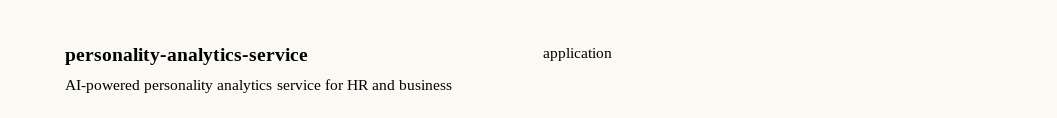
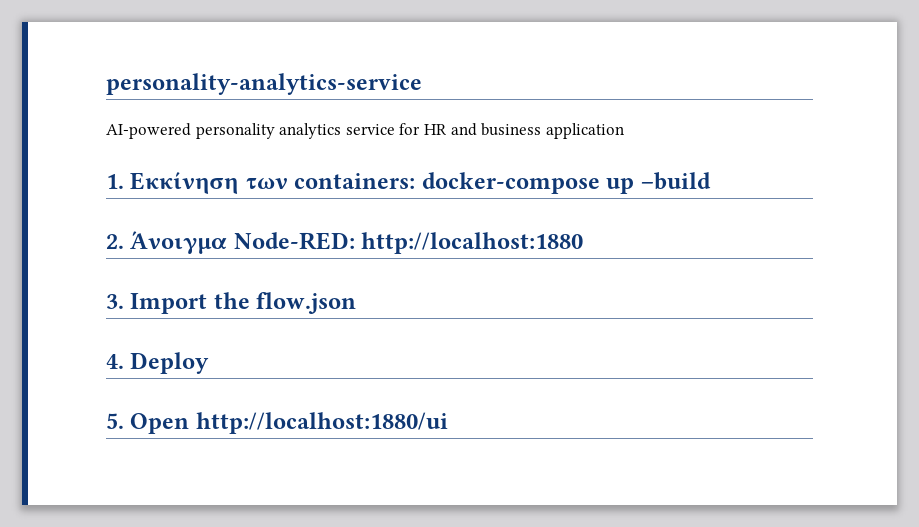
+ 1. Εκκίνηση των containers: docker-compose up –build
+ 2. Άνοιγμα Node-RED: http://localhost:1880
+ 3. Import the flow.json
+ 4. Deploy
+ 5. Open http://localhost:1880/ui

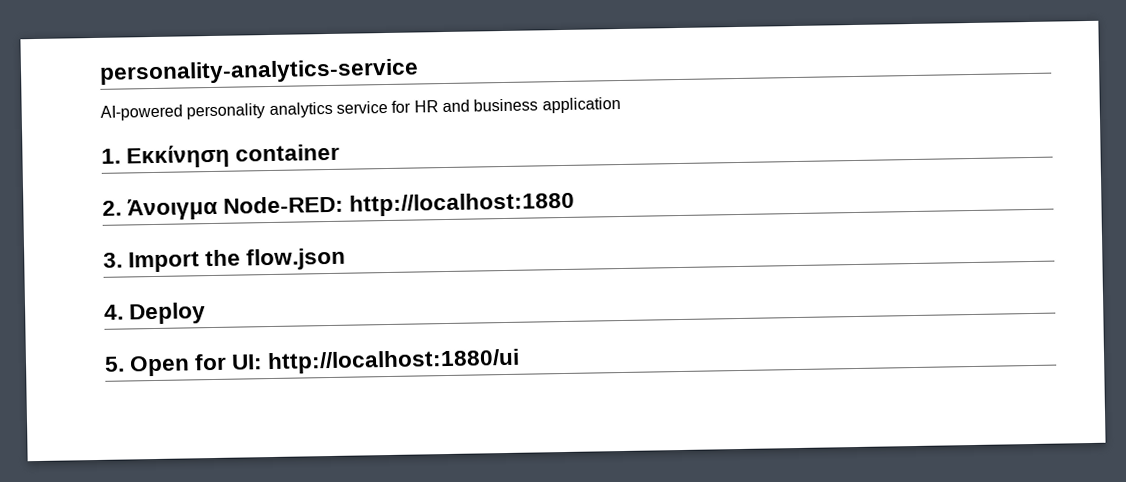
- 1. Εκκίνηση των containers: docker-compose up –build
+ 1. Εκκίνηση container
- 5. Open http://localhost:1880/ui
+ 5. Open for UI: http://localhost:1880/ui

